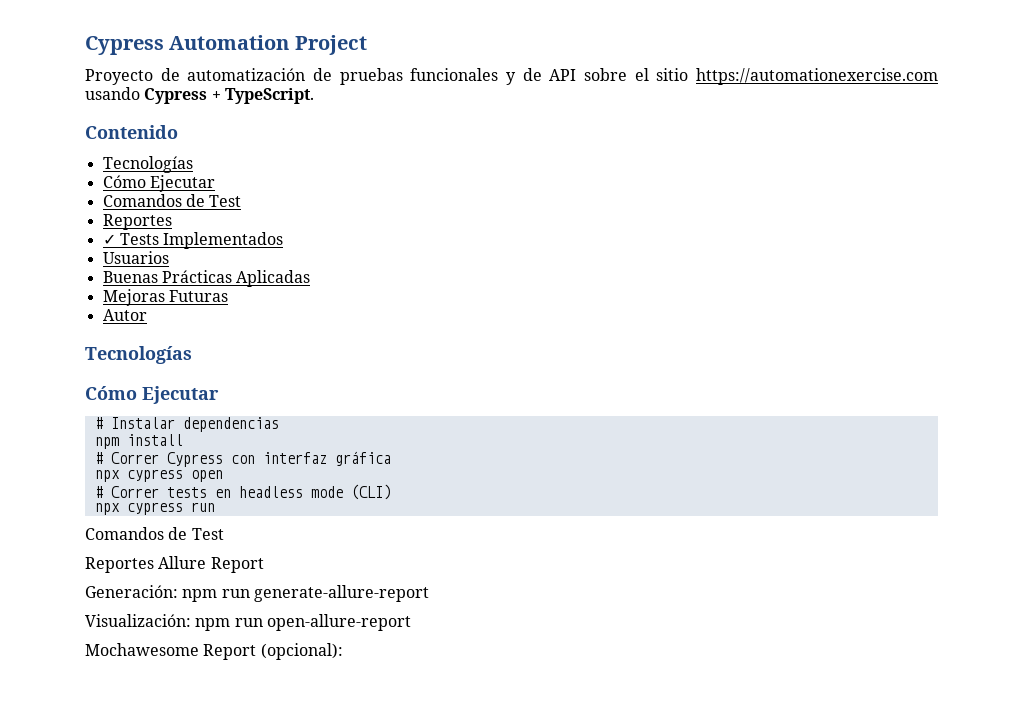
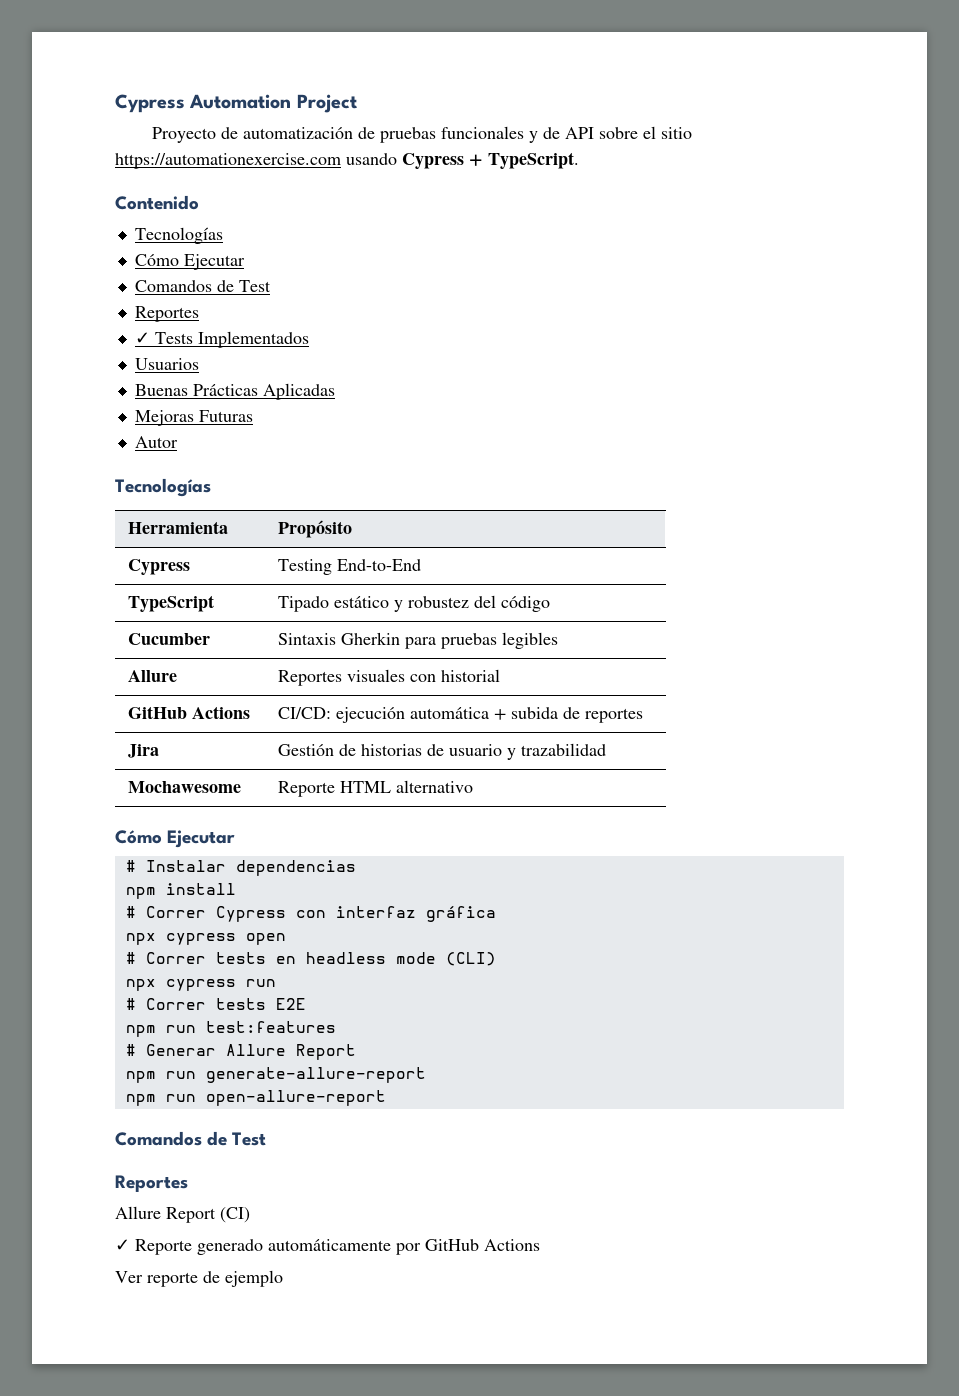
+ Herramienta | Propósito
+ Cypress | Testing End-to-End
+ TypeScript | Tipado estático y robustez del código
+ Cucumber | Sintaxis Gherkin para pruebas legibles
+ Allure | Reportes visuales con historial
+ GitHub Actions | CI/CD: ejecución automática + subida de reportes
+ Jira | Gestión de historias de usuario y trazabilidad
+ Mochawesome | Reporte HTML alternativo
  npx cypress run
+ # Correr tests E2E
+ npm run test:features
+ # Generar Allure Report
+ npm run generate-allure-report
+ npm run open-allure-report
  Comandos de Test
- Reportes Allure Report
- Generación: npm run generate-allure-report
- Visualización: npm run open-allure-report
- Mochawesome Report (opcional):
+ Reportes
+ Allure Report (CI)
+ ✓ Reporte generado automáticamente por GitHub Actions
+ Ver reporte de ejemplo

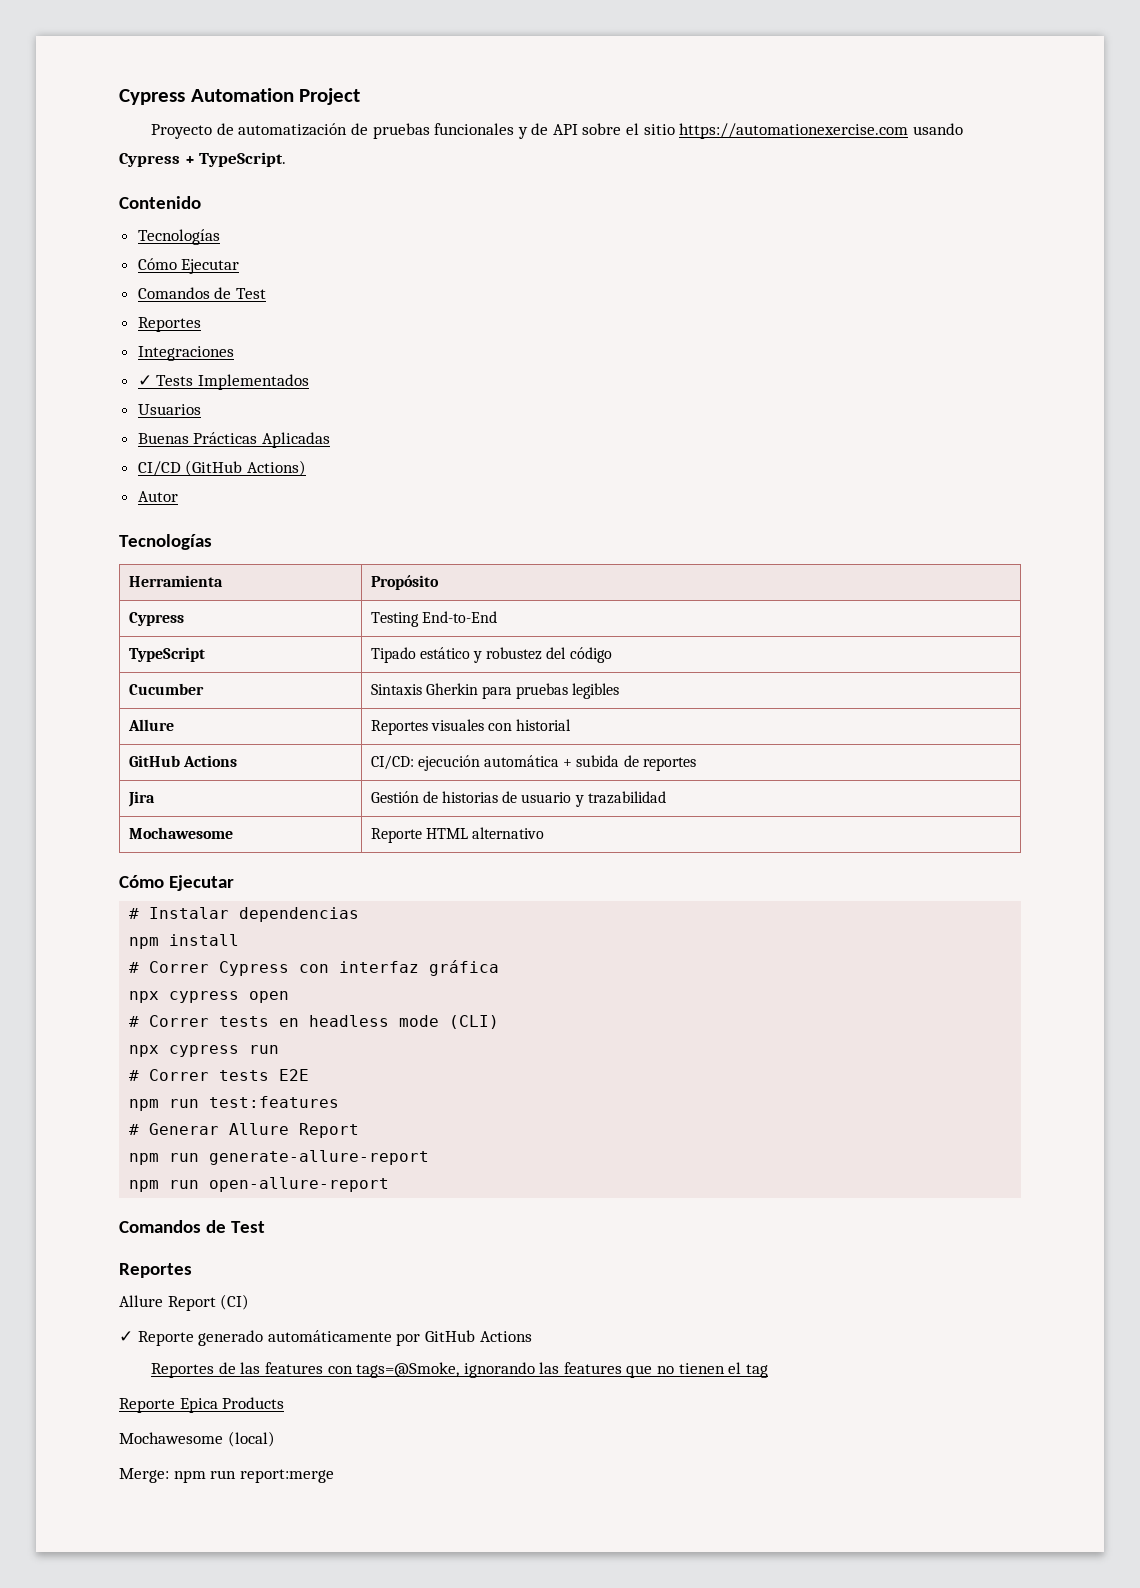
+ Integraciones
- Mejoras Futuras
+ CI/CD (GitHub Actions)
- Ver reporte de ejemplo
+ Reportes de las features con tags=@Smoke, ignorando las features que no tienen el tag
+ Reporte Epica Products
+ Mochawesome (local)
+ Merge: npm run report:merge

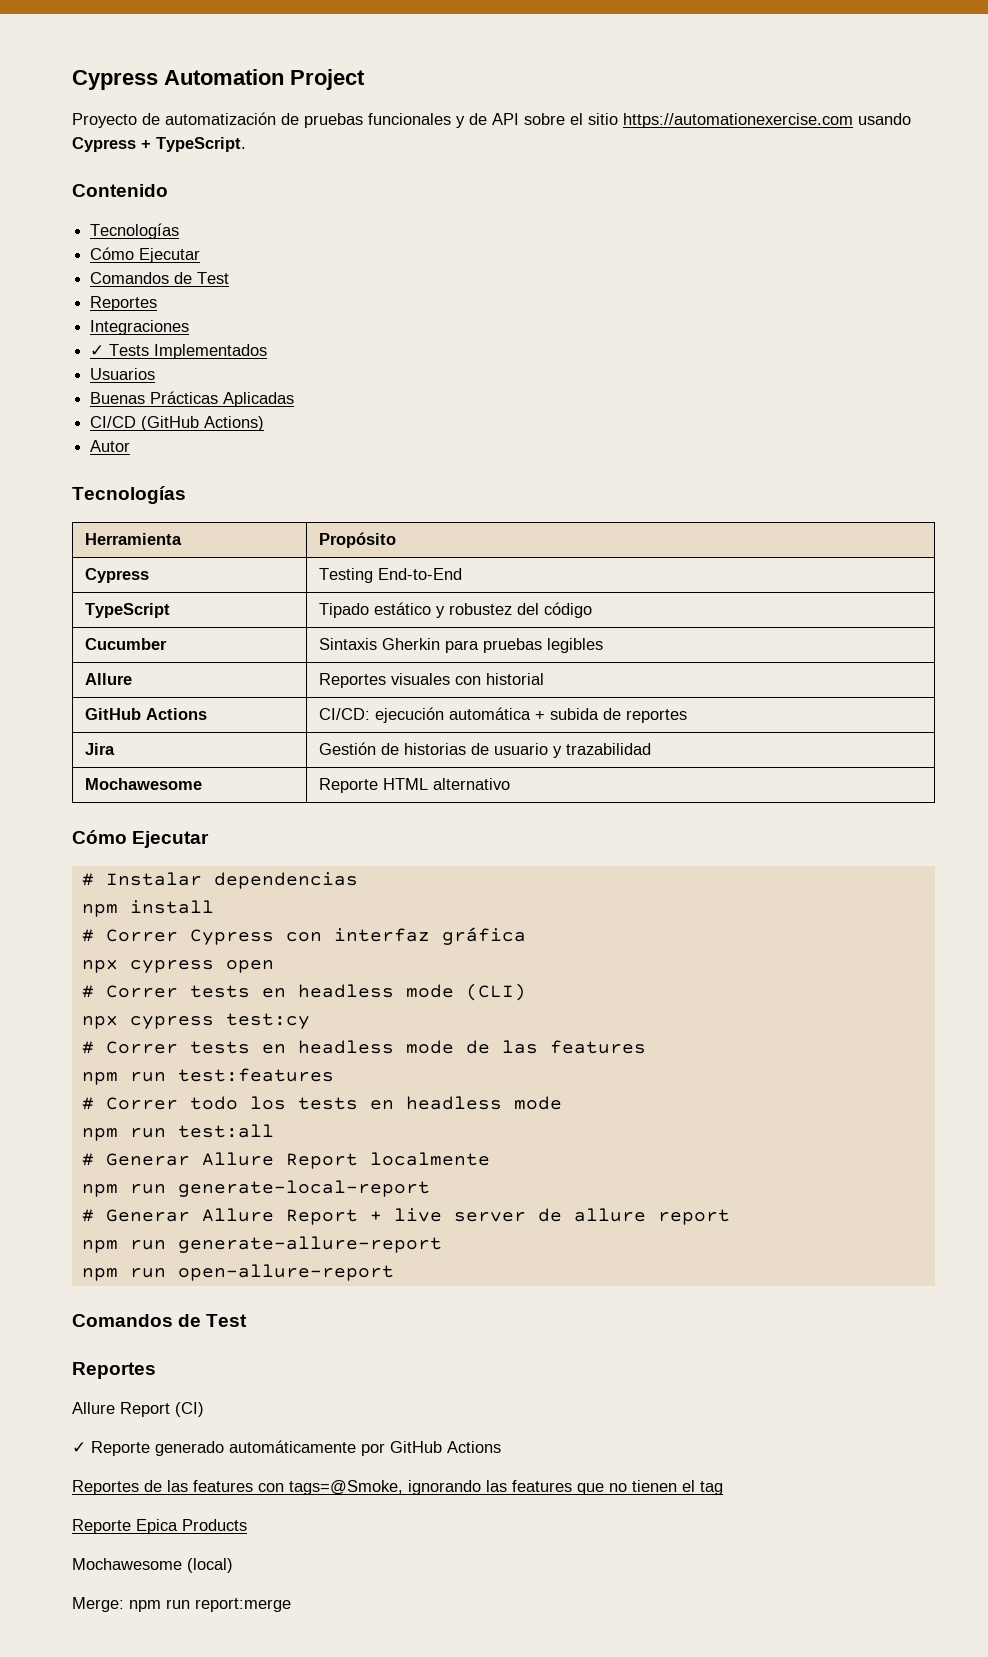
- npx cypress run
- # Correr tests E2E
+ npx cypress test:cy
+ # Correr tests en headless mode de las features
  npm run test:features
- # Generar Allure Report
+ # Correr todo los tests en headless mode
+ npm run test:all
+ # Generar Allure Report localmente
+ npm run generate-local-report
+ # Generar Allure Report + live server de allure report

